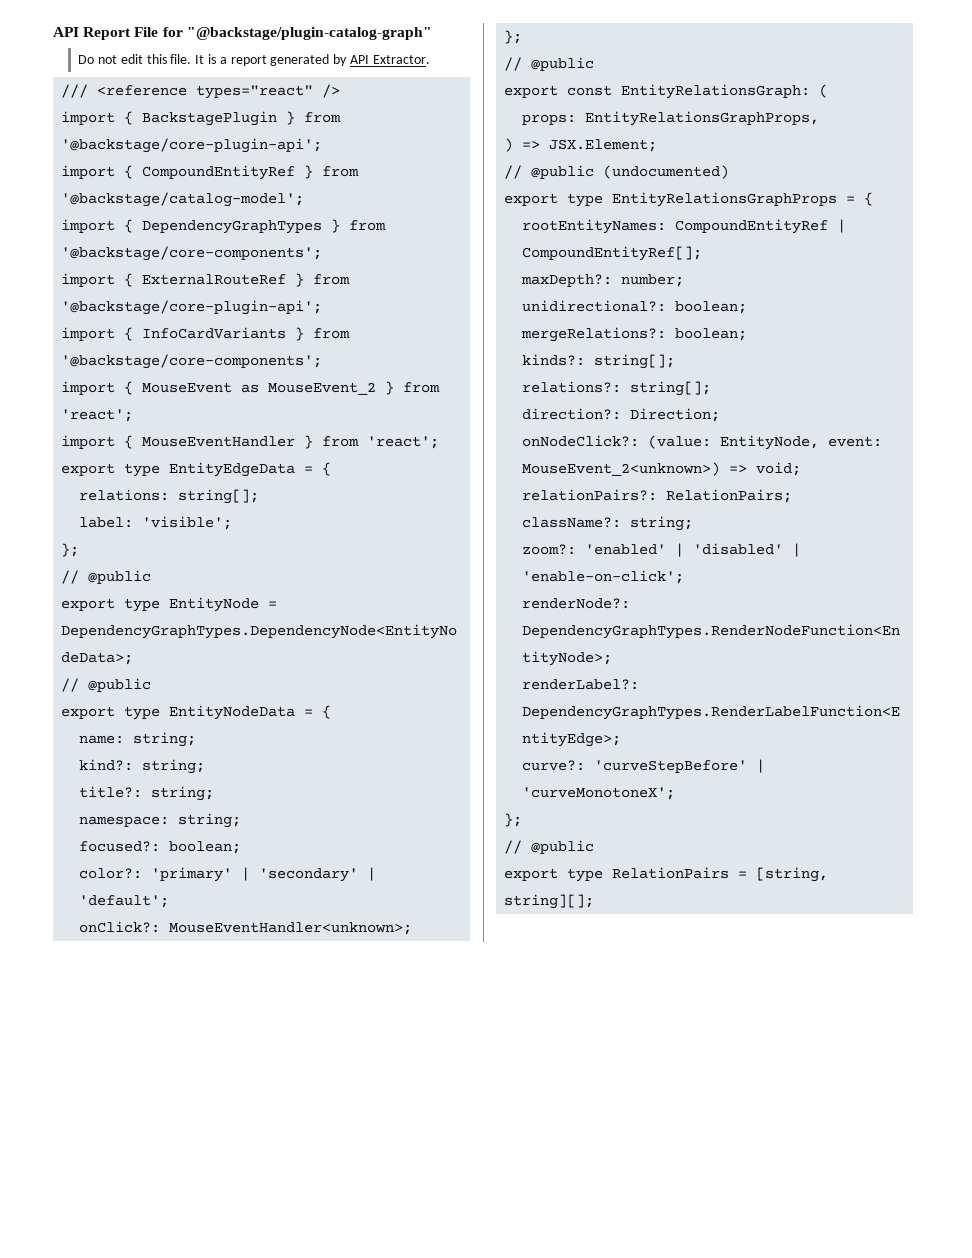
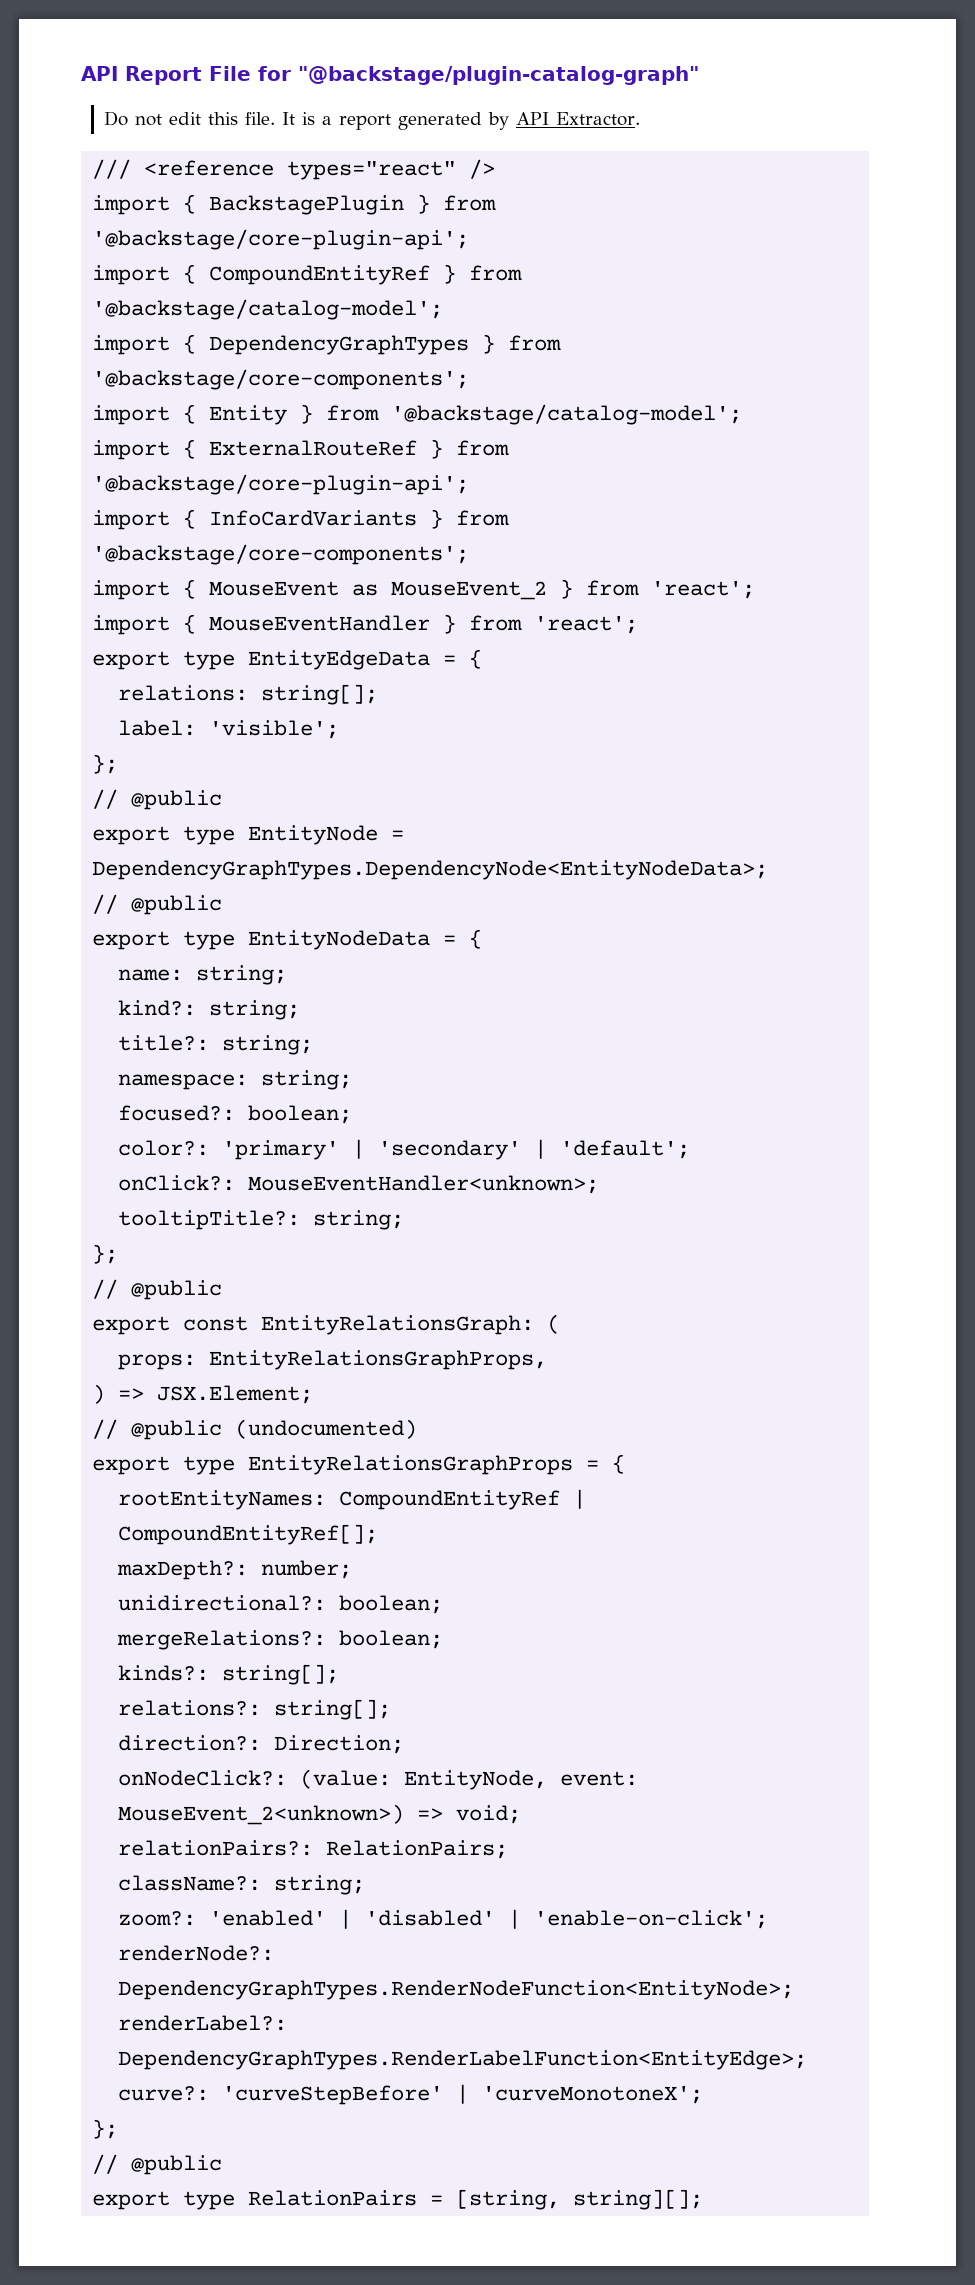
+ import { Entity } from '@backstage/catalog-model';
+ tooltipTitle?: string;

